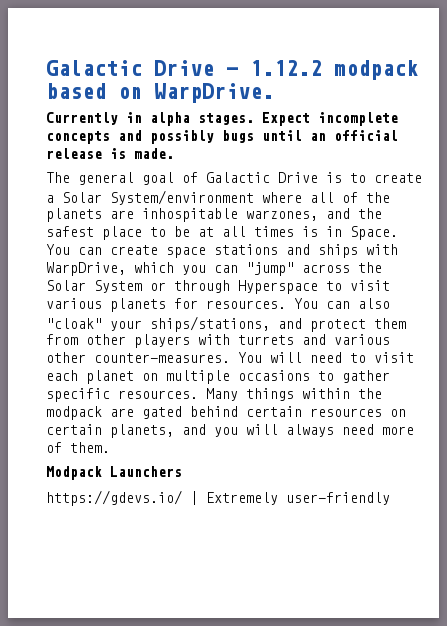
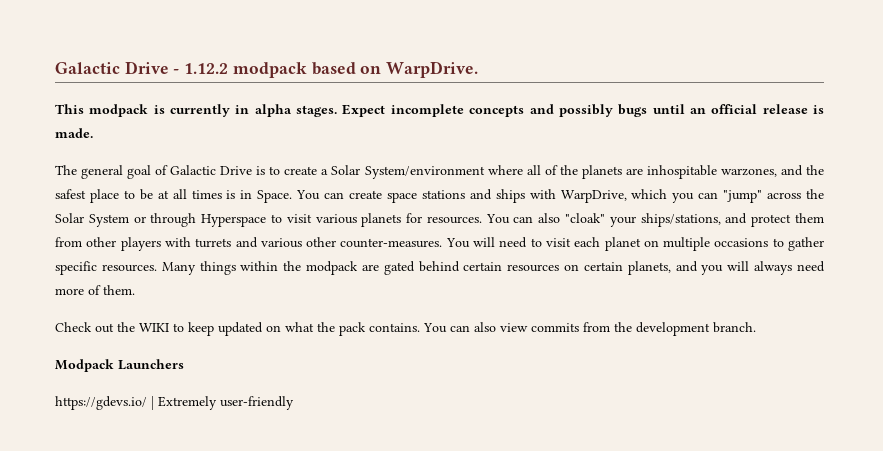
- Currently in alpha stages.
+ This modpack is currently in alpha stages.
+ Check out the WIKI to keep updated on what the pack contains. You can also view commits from the development branch.

